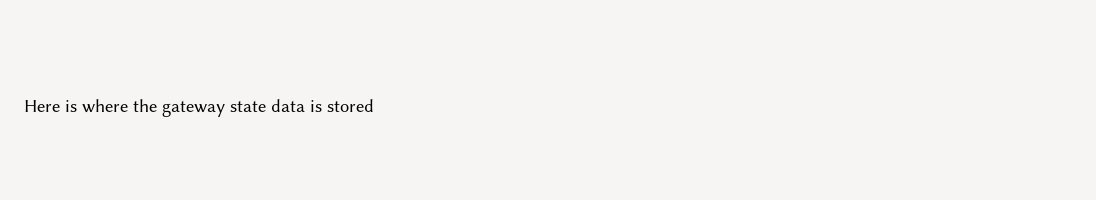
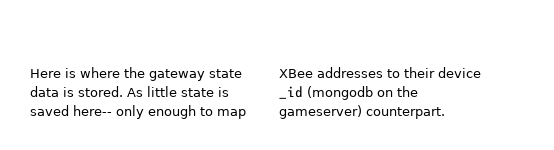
- Here is where the gateway state data is stored
+ Here is where the gateway state data is stored. As little state is saved here-- only enough to map XBee addresses to their device _id (mongodb on the gameserver) counterpart.

